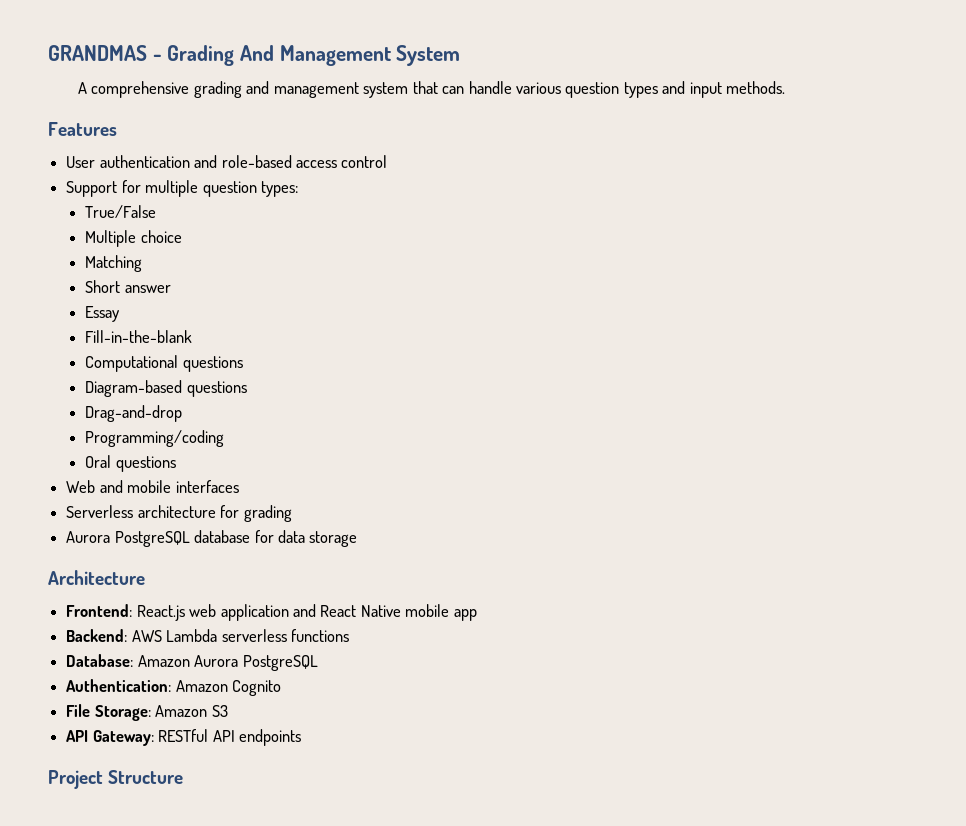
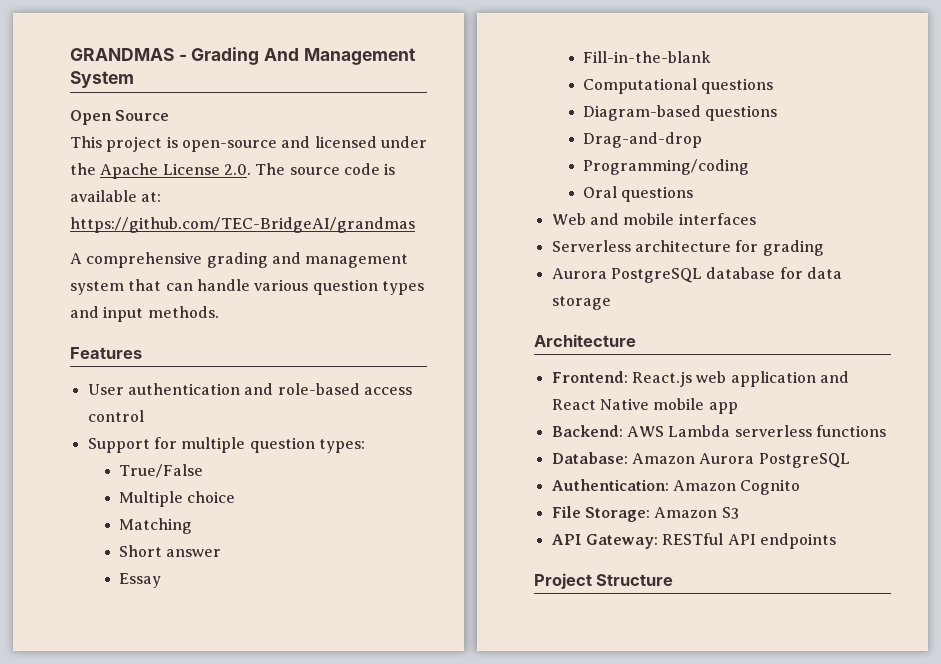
+ Open Source
+ This project is open-source and licensed under the Apache License 2.0. The source code is available at: https://github.com/TEC-BridgeAI/grandmas

